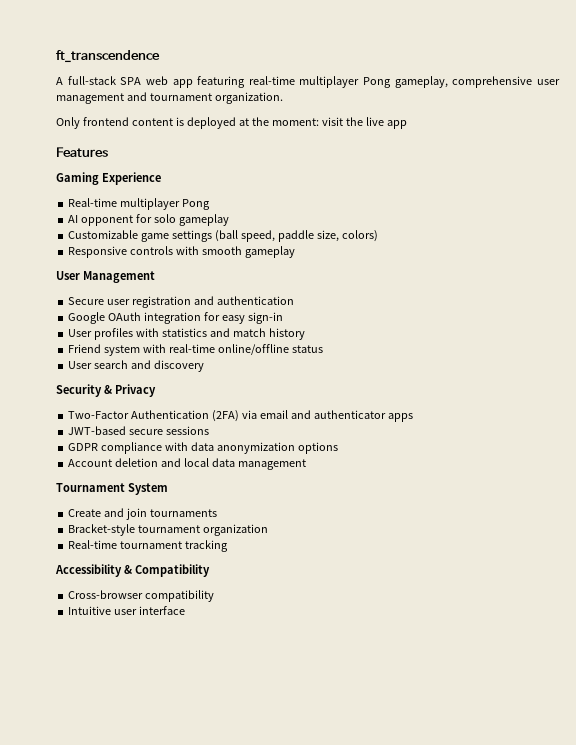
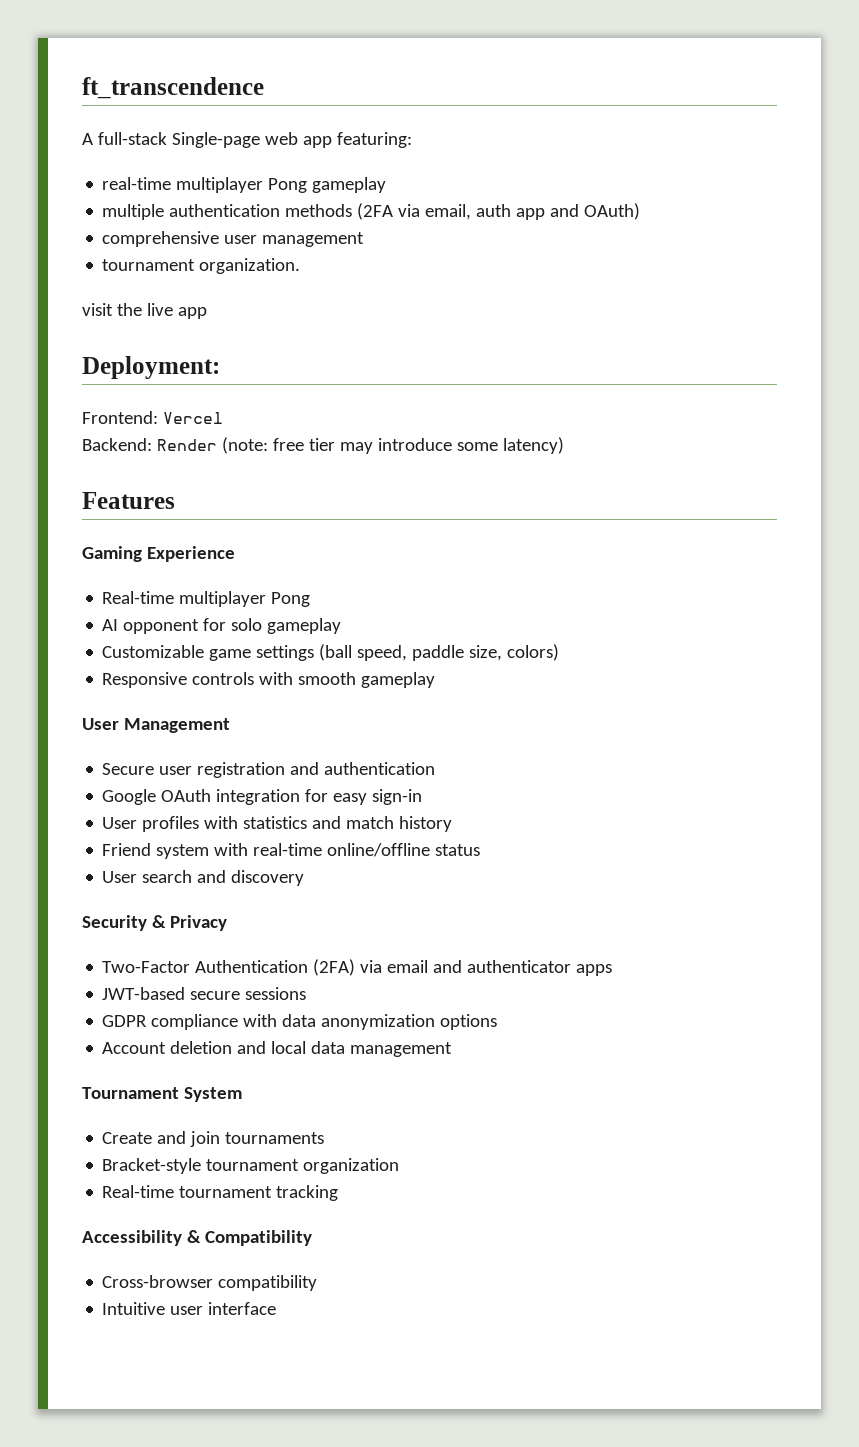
- A full-stack SPA web app featuring real-time multiplayer Pong gameplay, comprehensive user management and tournament organization.
+ A full-stack Single-page web app featuring:
+ real-time multiplayer Pong gameplay
+ multiple authentication methods (2FA via email, auth app and OAuth)
+ comprehensive user management
+ tournament organization.
- Only frontend content is deployed at the moment: visit the live app
+ visit the live app
+ Deployment:
+ Frontend: Vercel
+ Backend: Render (note: free tier may introduce some latency)

